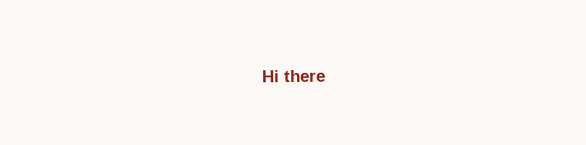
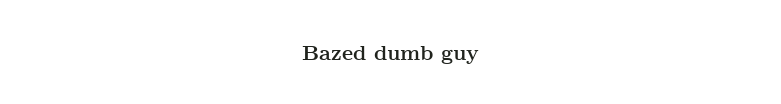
- Hi there
+ Bazed dumb guy

